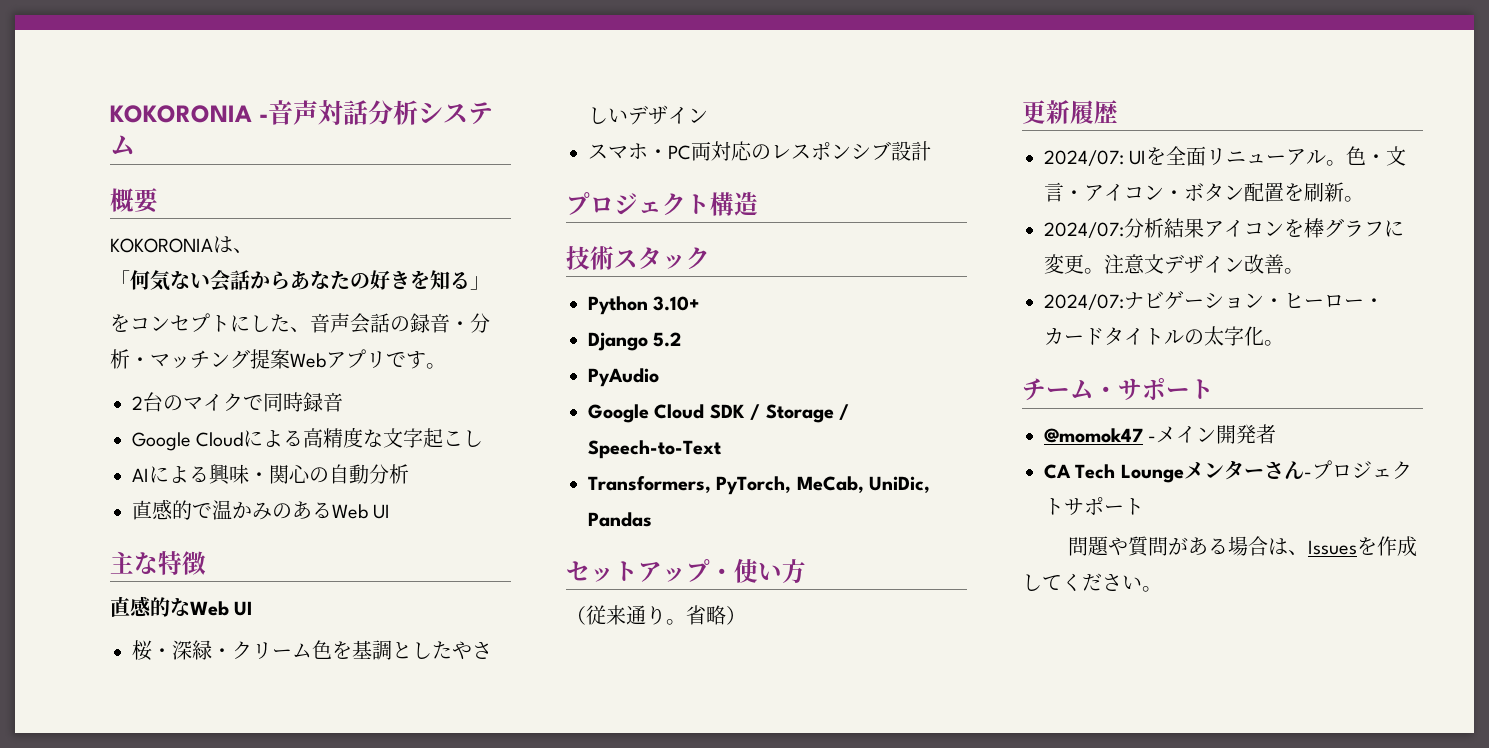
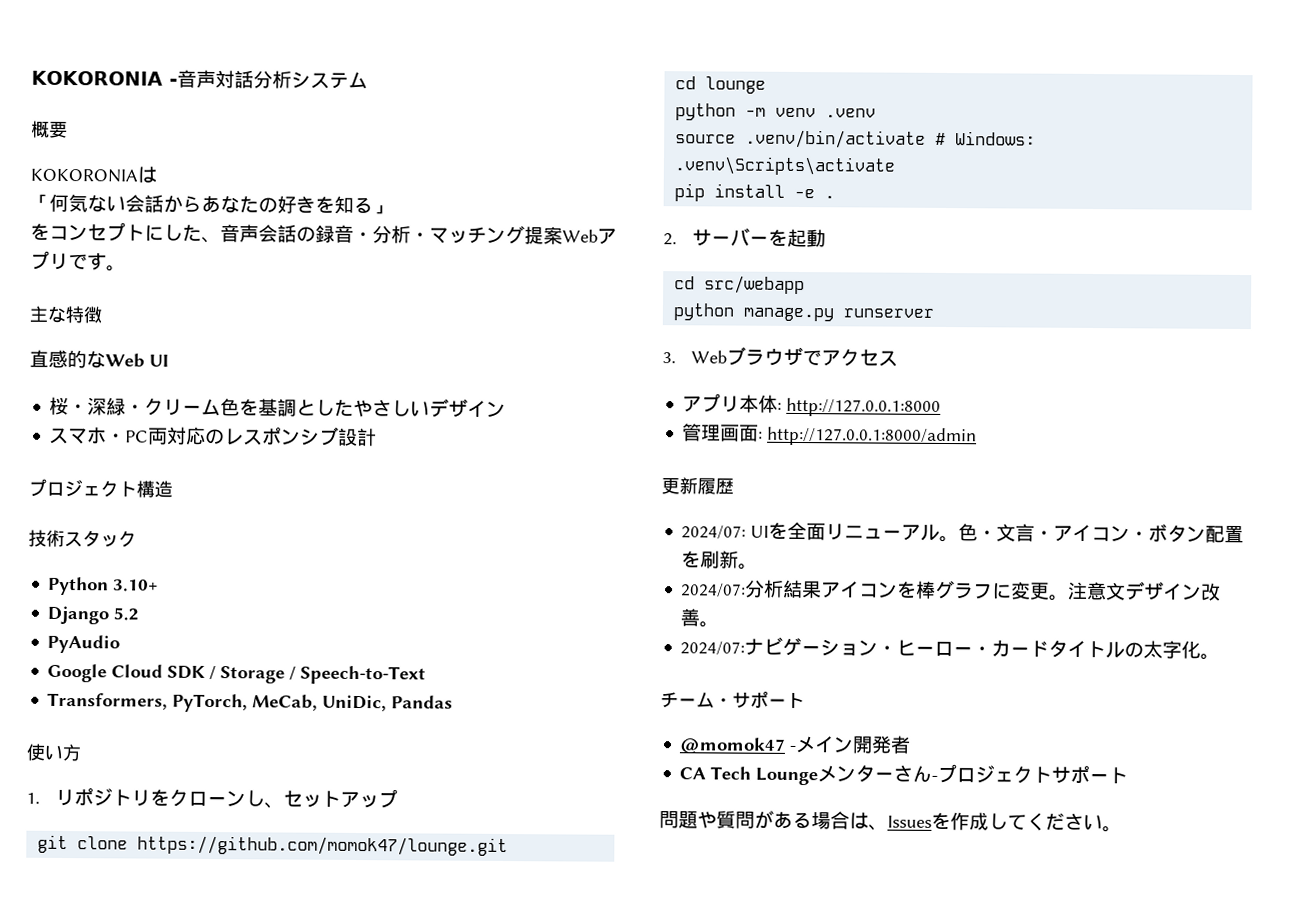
- KOKORONIAは、
+ KOKORONIAは
- 2台のマイクで同時録音
- Google Cloudによる高精度な文字起こし
- AIによる興味・関心の自動分析
- 直感的で温かみのあるWeb UI
- セットアップ・使い方
- （従来通り。省略）
+ 使い方
+ 1.リポジトリをクローンし、セットアップ
+ git clone https://github.com/momok47/lounge.git
+ cd lounge
+ python -m venv .venv
+ source .venv/bin/activate # Windows: .venv\Scripts\activate
+ pip install -e .
+ 2.サーバーを起動
+ cd src/webapp
+ python manage.py runserver
+ 3. Webブラウザでアクセス
+ アプリ本体: http://127.0.0.1:8000
+ 管理画面: http://127.0.0.1:8000/admin

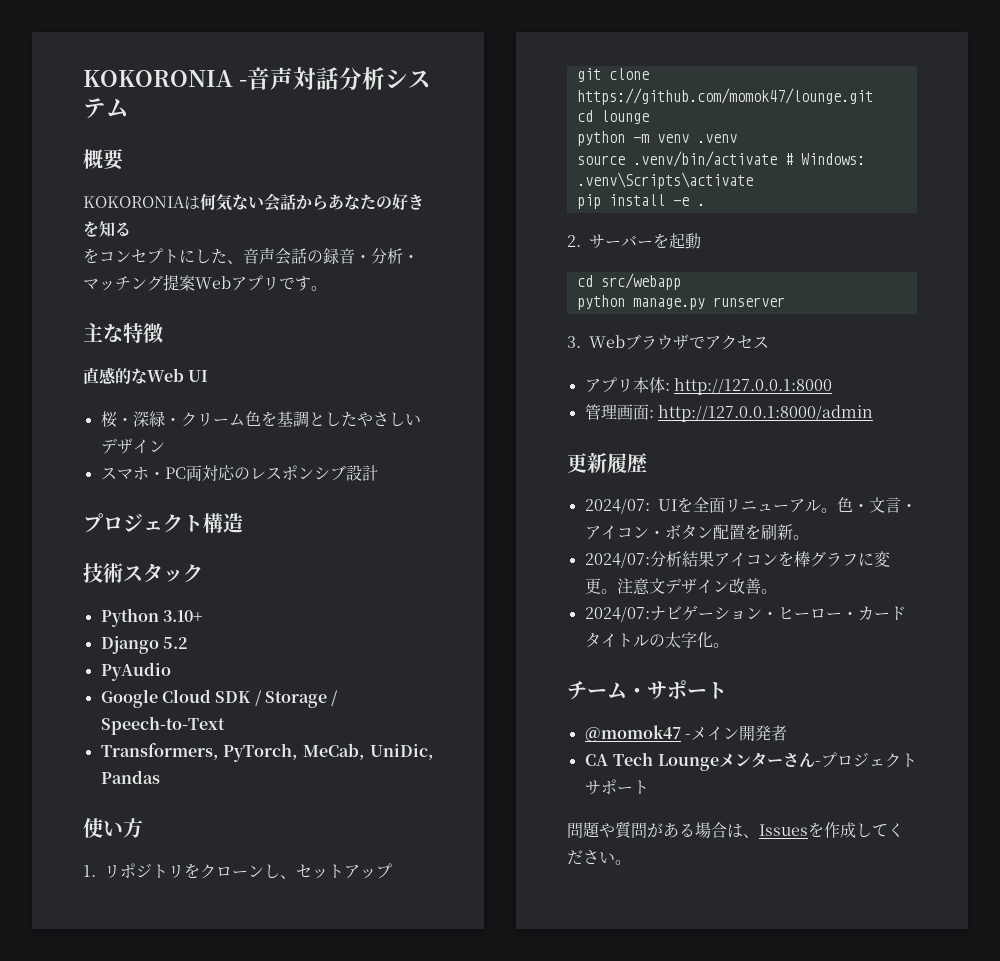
- KOKORONIAは
- 「何気ない会話からあなたの好きを知る」
+ KOKORONIAは何気ない会話からあなたの好きを知る

